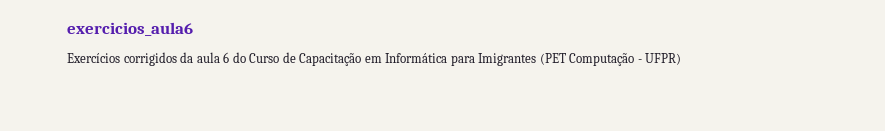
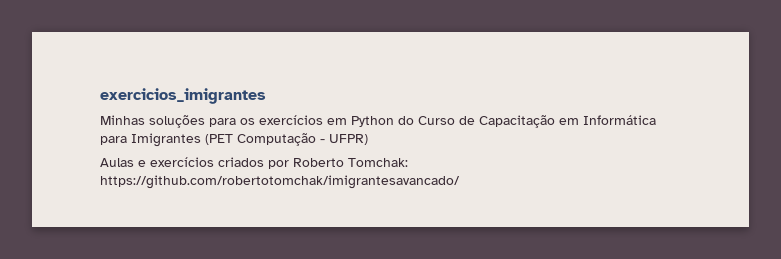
- exercicios_aula6
- Exercícios corrigidos da aula 6 do Curso de Capacitação em Informática para Imigrantes (PET Computação - UFPR)
+ exercicios_imigrantes
+ Minhas soluções para os exercícios em Python do Curso de Capacitação em Informática para Imigrantes (PET Computação - UFPR)
+ Aulas e exercícios criados por Roberto Tomchak: https://github.com/robertotomchak/imigrantesavancado/

